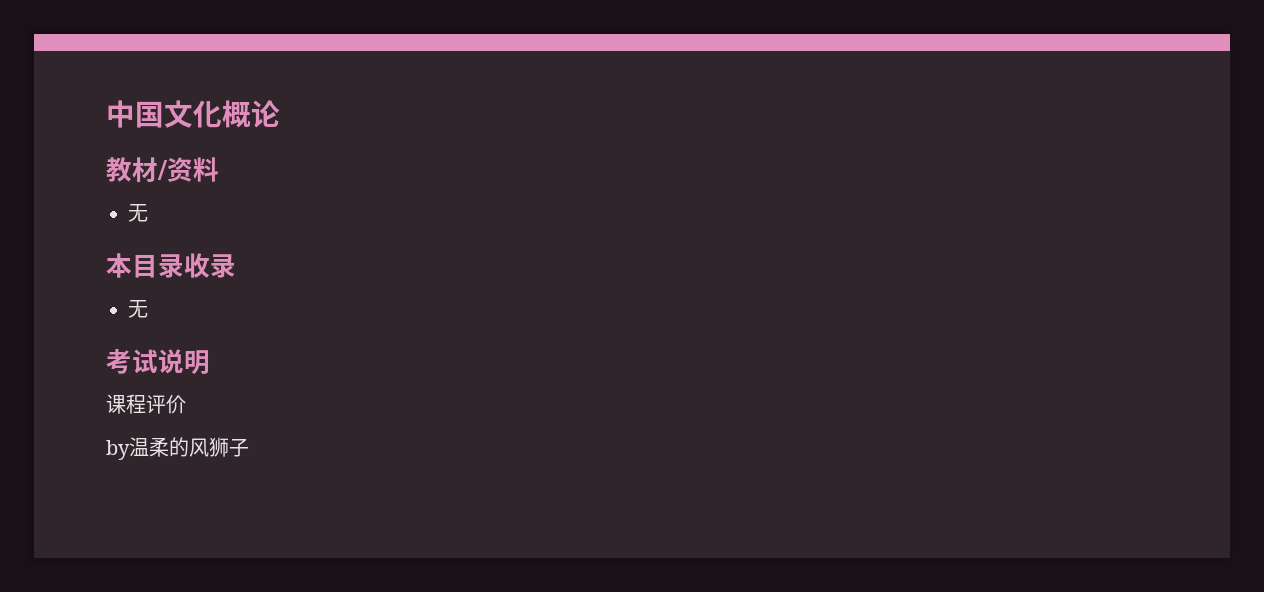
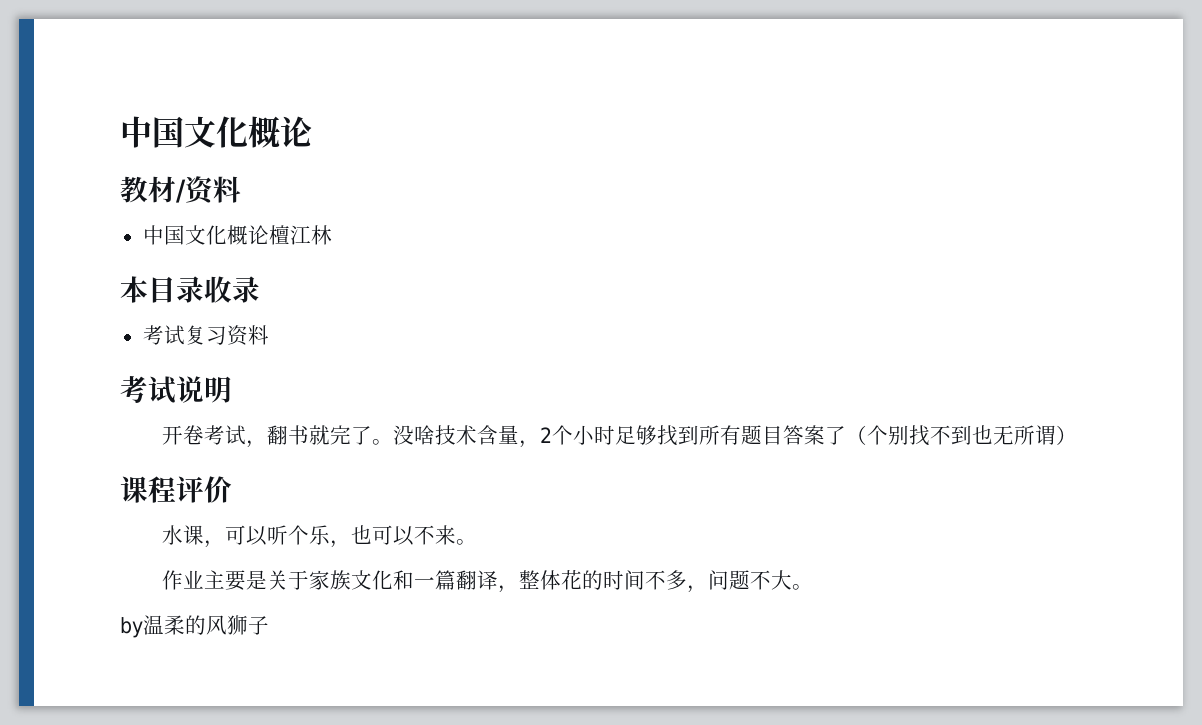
  教材/资料
- 无
+ 中国文化概论檀江林
  本目录收录
- 无
+ 考试复习资料
+ 开卷考试，翻书就完了。没啥技术含量，2个小时足够找到所有题目答案了（个别找不到也无所谓）
  课程评价
+ 水课，可以听个乐，也可以不来。
+ 作业主要是关于家族文化和一篇翻译，整体花的时间不多，问题不大。

